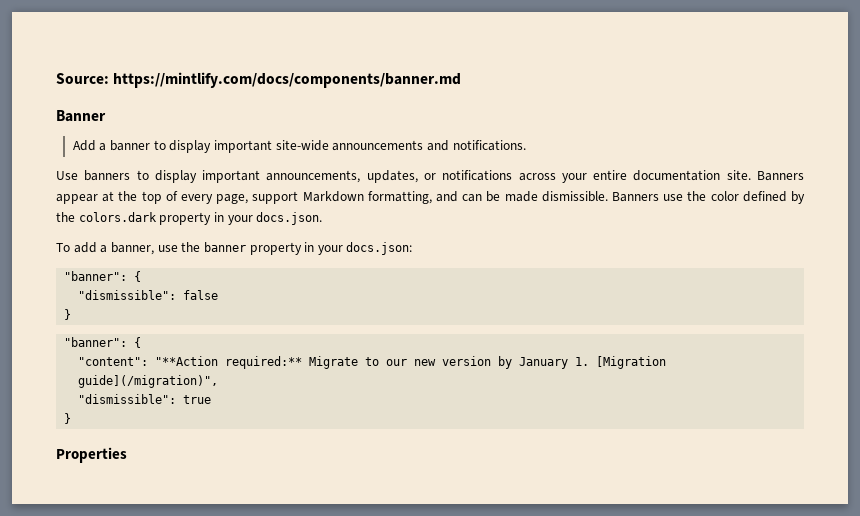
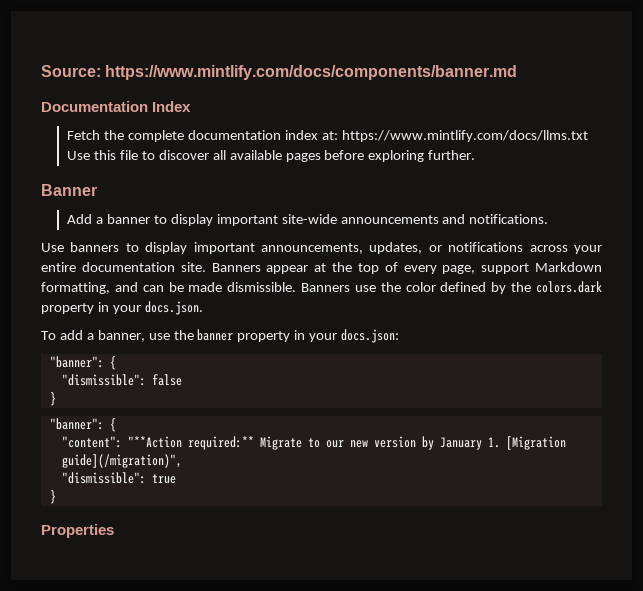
- Source: https://mintlify.com/docs/components/banner.md
+ Source: https://www.mintlify.com/docs/components/banner.md
+ Documentation Index
+ Fetch the complete documentation index at: https://www.mintlify.com/docs/llms.txt Use this file to discover all available pages before exploring further.

